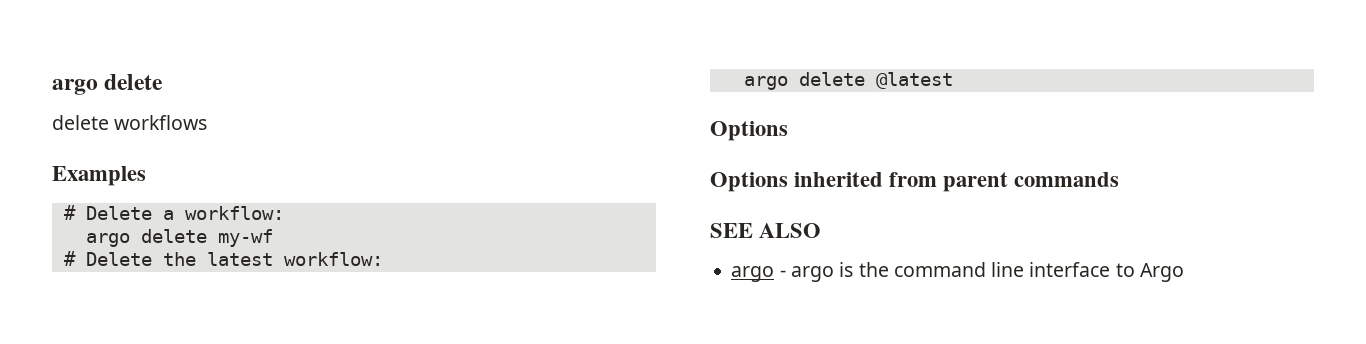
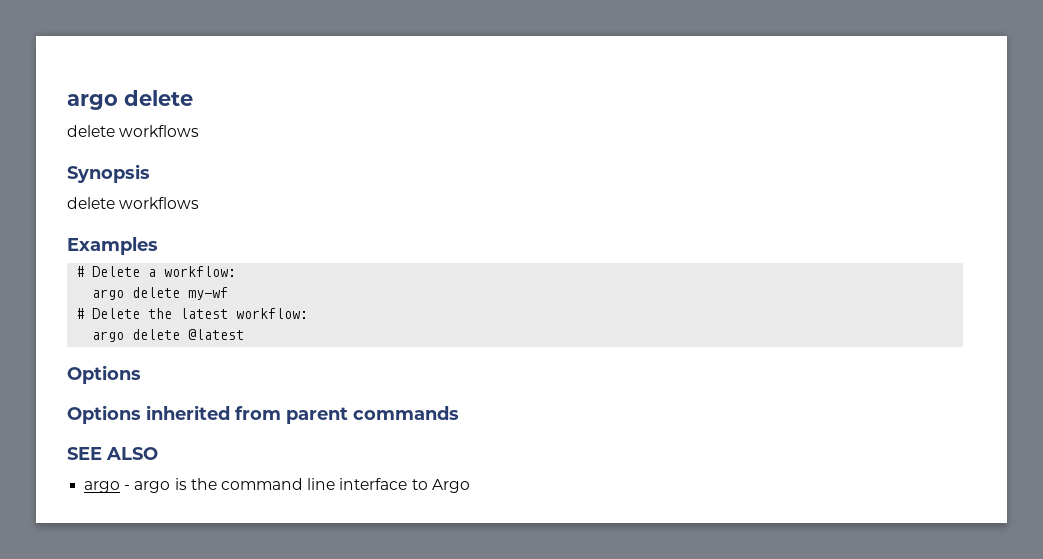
+ Synopsis
+ delete workflows

